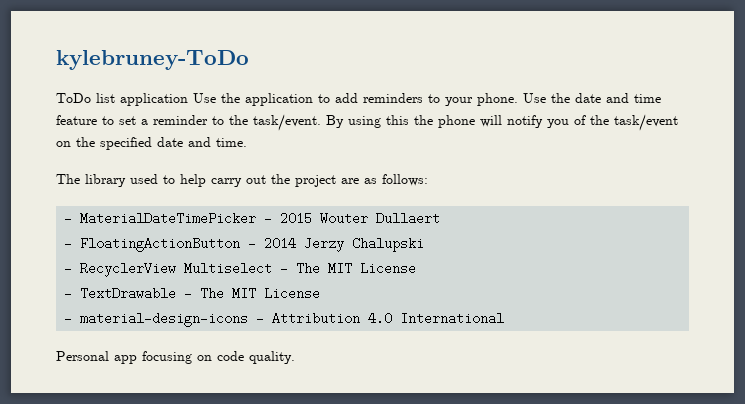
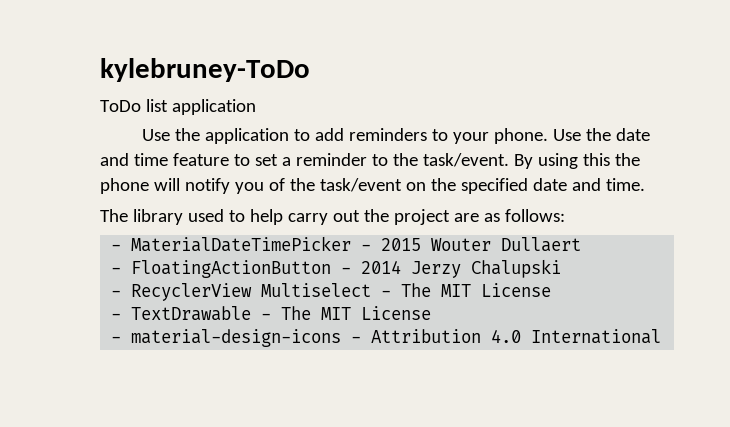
- ToDo list application Use the application to add reminders to your phone.
+ ToDo list application
+ Use the application to add reminders to your phone.
- Personal app focusing on code quality.

